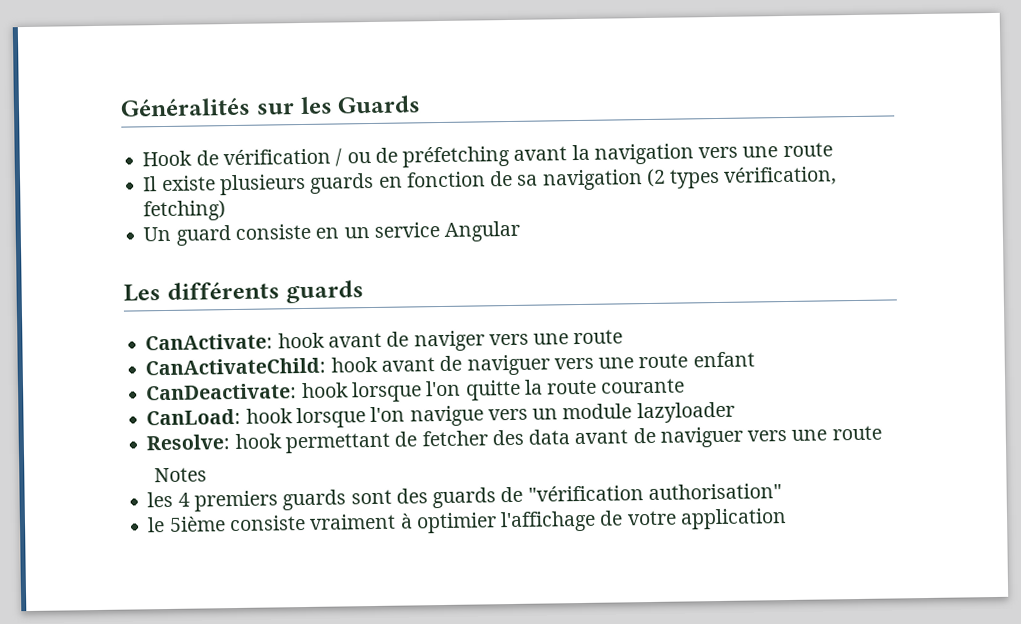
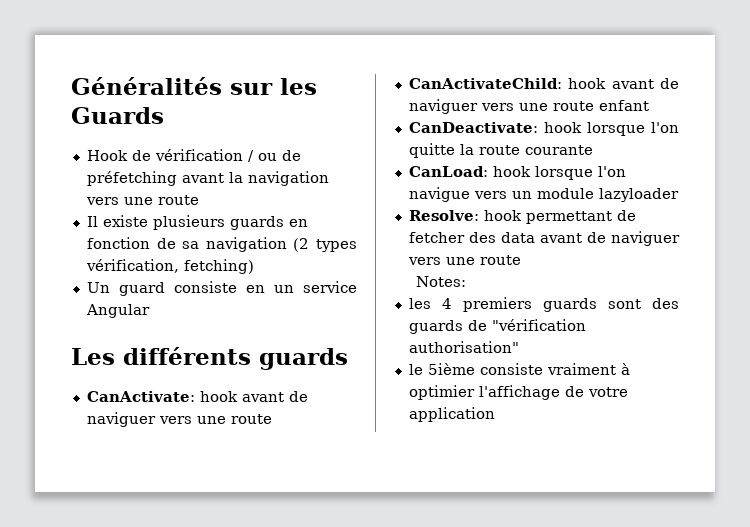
- CanActivate: hook avant de naviger vers une route
+ CanActivate: hook avant de naviguer vers une route
- Notes
+ Notes:

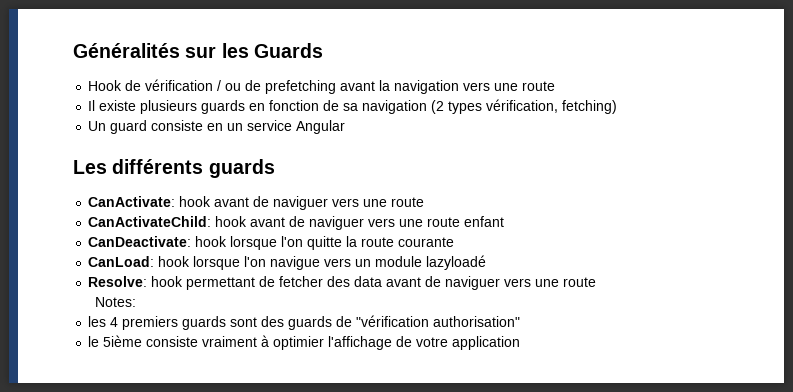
- Hook de vérification / ou de préfetching avant la navigation vers une route
+ Hook de vérification / ou de prefetching avant la navigation vers une route
- CanLoad: hook lorsque l'on navigue vers un module lazyloader
+ CanLoad: hook lorsque l'on navigue vers un module lazyloadé

